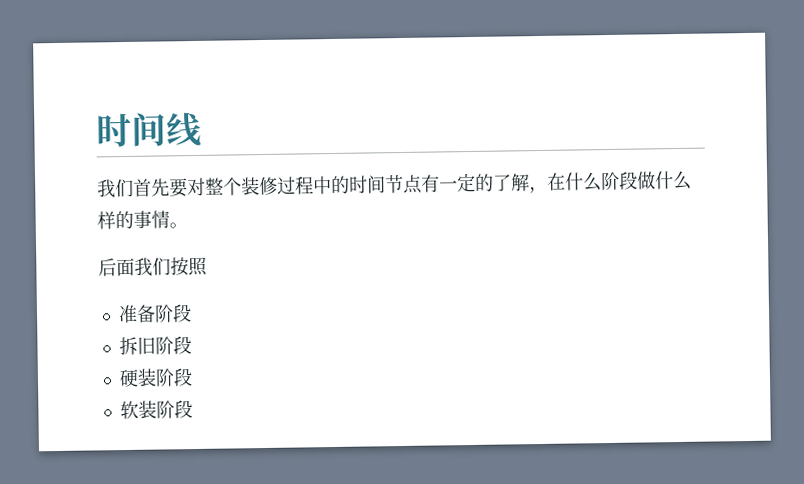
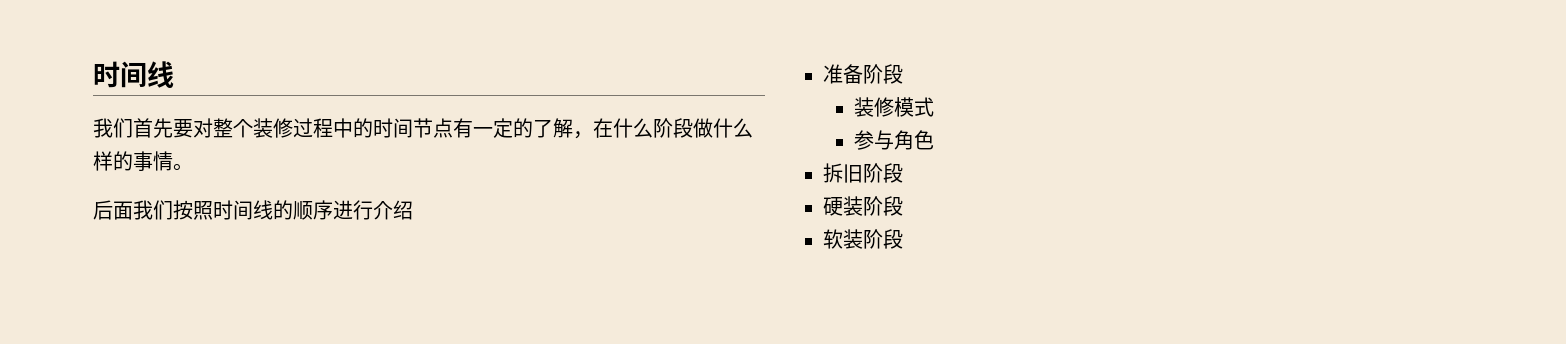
- 后面我们按照
+ 后面我们按照时间线的顺序进行介绍
  准备阶段
+ 装修模式
+ 参与角色

